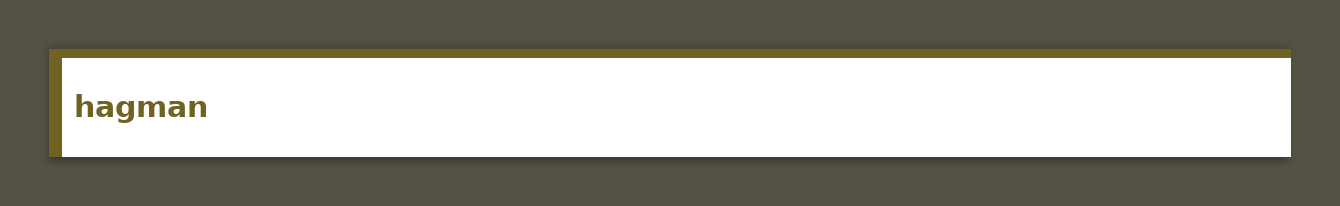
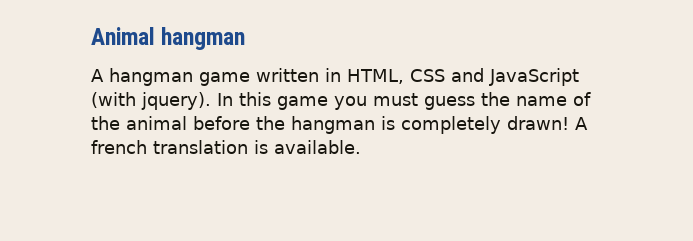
- hagman
+ Animal hangman
+ A hangman game written in HTML, CSS and JavaScript (with jquery). In this game you must guess the name of the animal before the hangman is completely drawn! A french translation is available.

